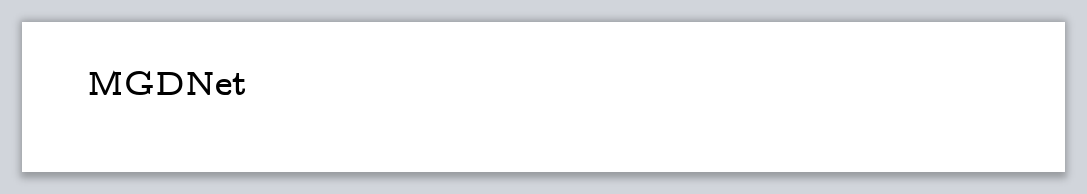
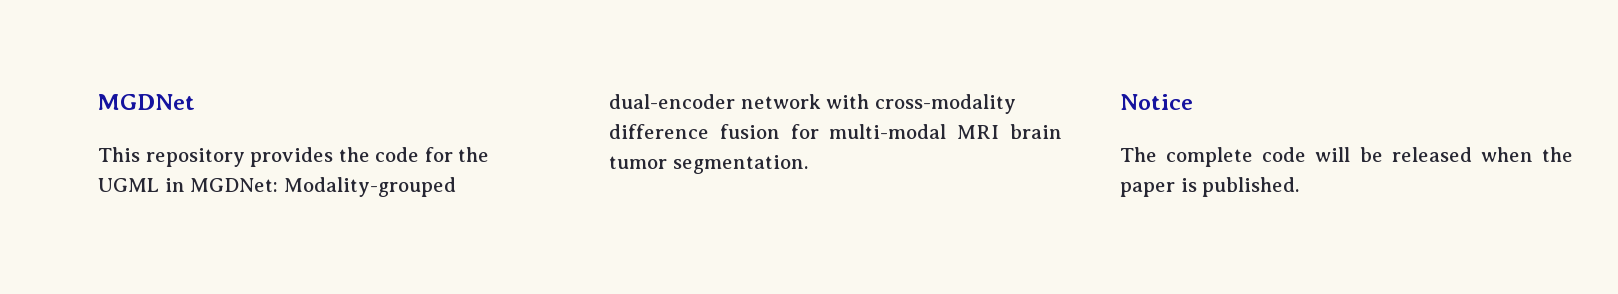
+ This repository provides the code for the UGML in MGDNet: Modality-grouped dual-encoder network with cross-modality difference fusion for multi-modal MRI brain tumor segmentation.
+ Notice
+ The complete code will be released when the paper is published.

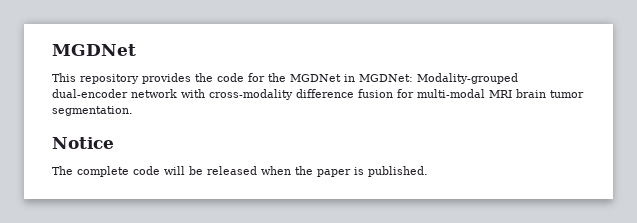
- This repository provides the code for the UGML in MGDNet: Modality-grouped dual-encoder network with cross-modality difference fusion for multi-modal MRI brain tumor segmentation.
+ This repository provides the code for the MGDNet in MGDNet: Modality-grouped dual-encoder network with cross-modality difference fusion for multi-modal MRI brain tumor segmentation.

